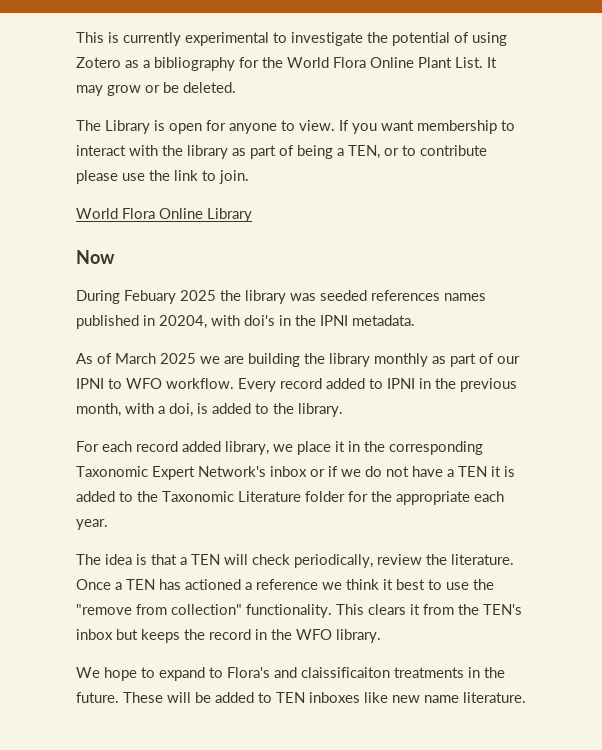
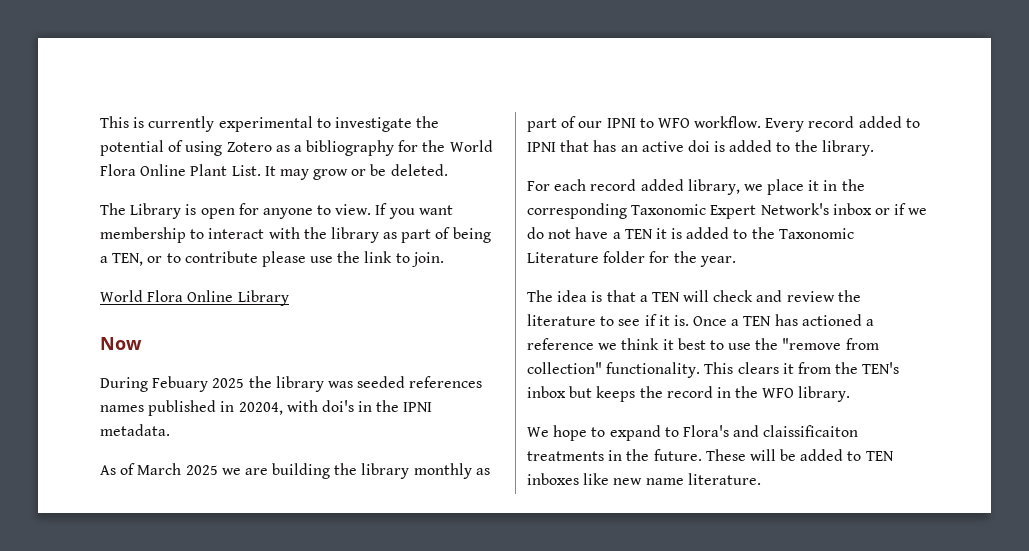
- Every record added to IPNI in the previous month, with a doi, is added to the library.
+ Every record added to IPNI that has an active doi is added to the library.
- For each record added library, we place it in the corresponding Taxonomic Expert Network's inbox or if we do not have a TEN it is added to the Taxonomic Literature folder for the appropriate each year.
+ For each record added library, we place it in the corresponding Taxonomic Expert Network's inbox or if we do not have a TEN it is added to the Taxonomic Literature folder for the year.
- The idea is that a TEN will check periodically, review the literature.
+ The idea is that a TEN will check and review the literature to see if it is.

